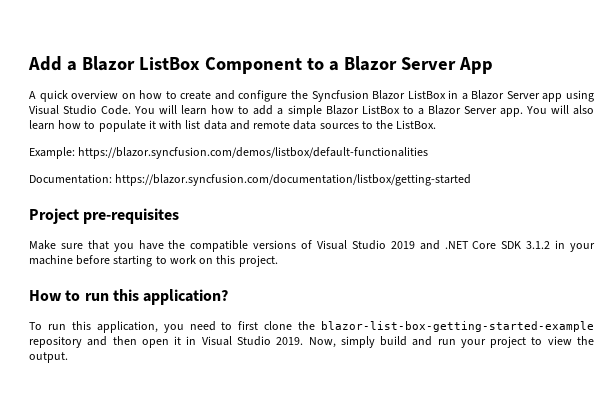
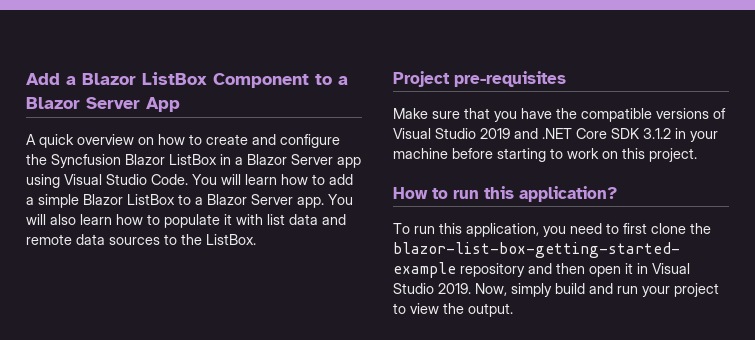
- Example: https://blazor.syncfusion.com/demos/listbox/default-functionalities
- Documentation: https://blazor.syncfusion.com/documentation/listbox/getting-started

